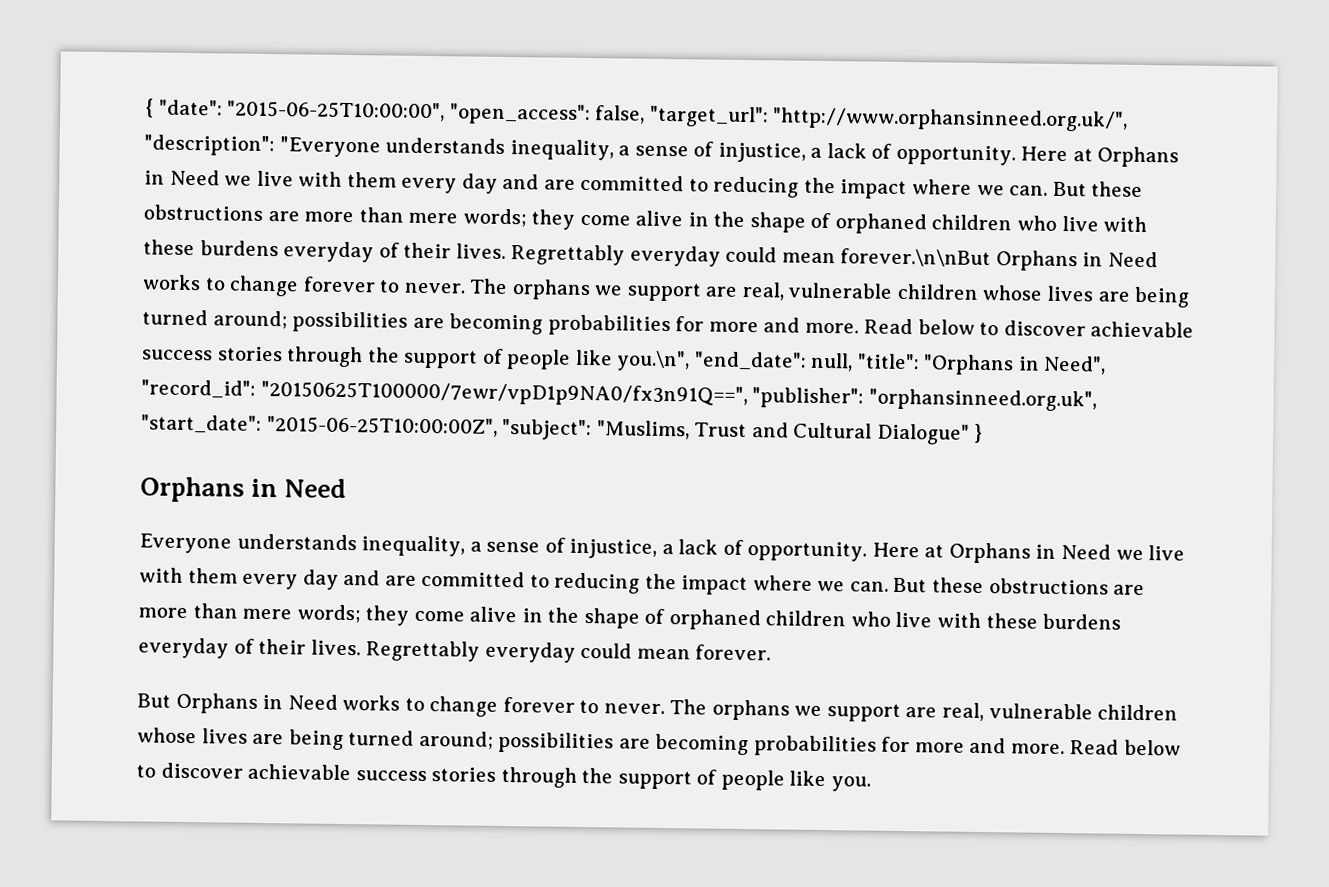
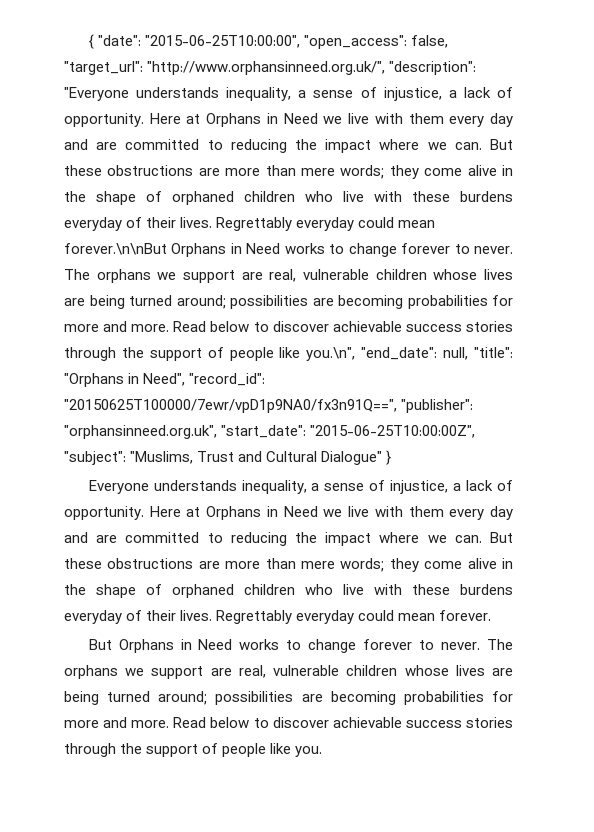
  Read below to discover achievable success stories through the support of people like you.\n", "end_date": null, "title": "Orphans in Need", "record_id": "20150625T100000/7ewr/vpD1p9NA0/fx3n91Q==", "publisher": "orphansinneed.org.uk", "start_date": "2015-06-25T10:00:00Z", "subject": "Muslims, Trust and Cultural Dialogue" }
- Orphans in Need

